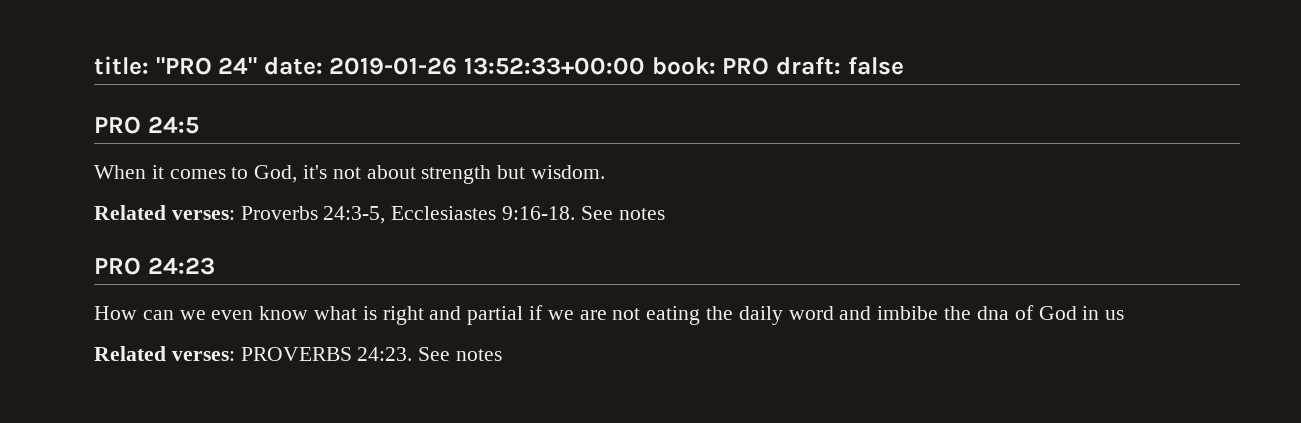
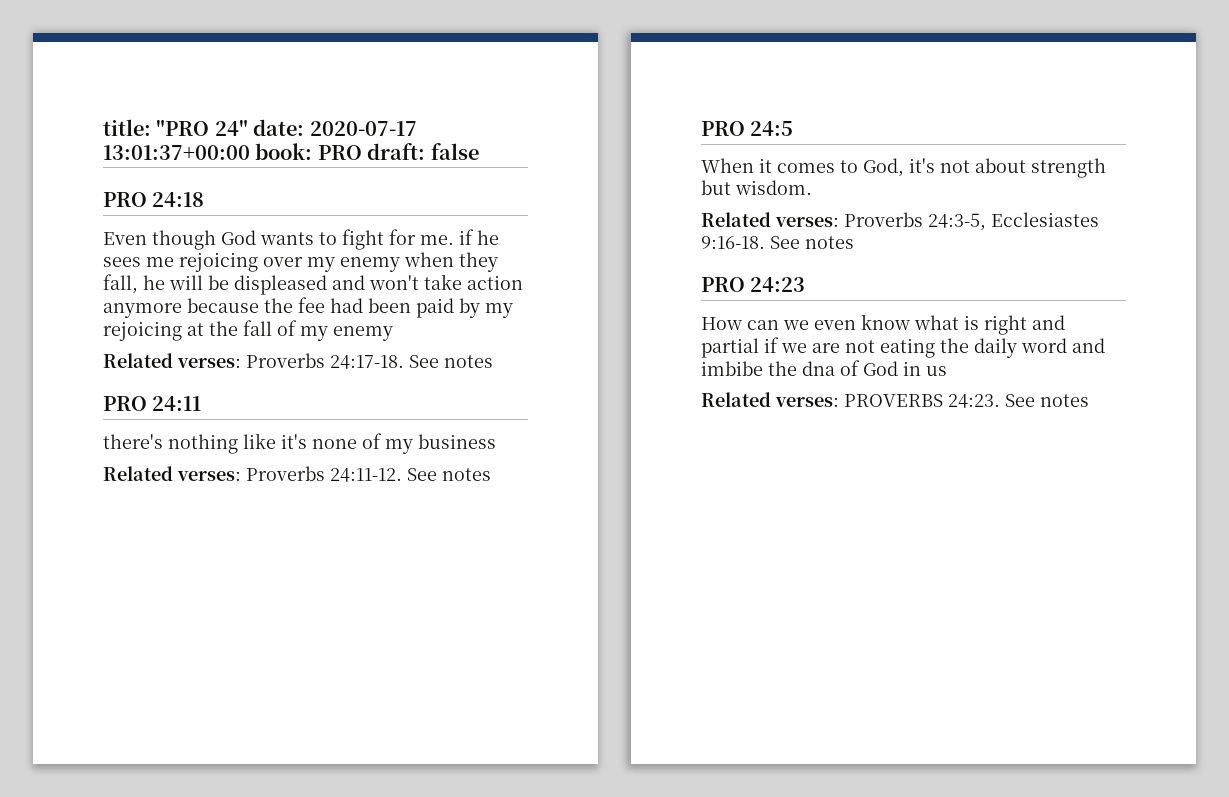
- title: "PRO 24" date: 2019-01-26 13:52:33+00:00 book: PRO draft: false
+ title: "PRO 24" date: 2020-07-17 13:01:37+00:00 book: PRO draft: false
+ PRO 24:18
+ Even though God wants to fight for me. if he sees me rejoicing over my enemy when they fall, he will be displeased and won't take action anymore because the fee had been paid by my rejoicing at the fall of my enemy
+ Related verses: Proverbs 24:17-18. See notes
+ PRO 24:11
+ there's nothing like it's none of my business
+ Related verses: Proverbs 24:11-12. See notes

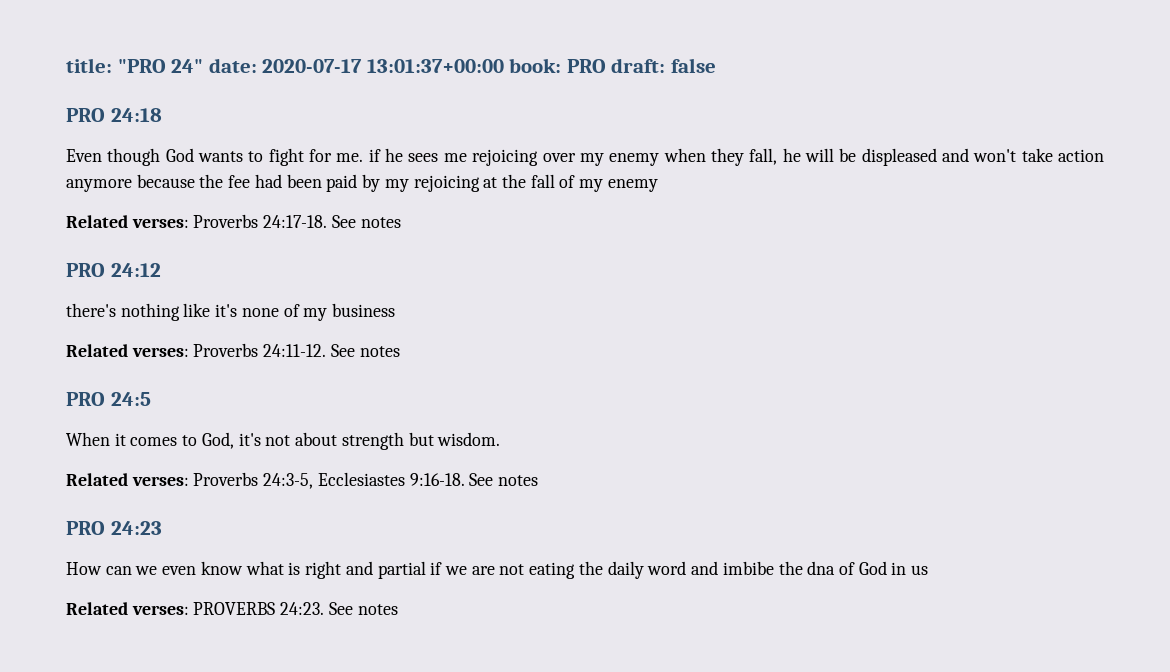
- PRO 24:11
+ PRO 24:12

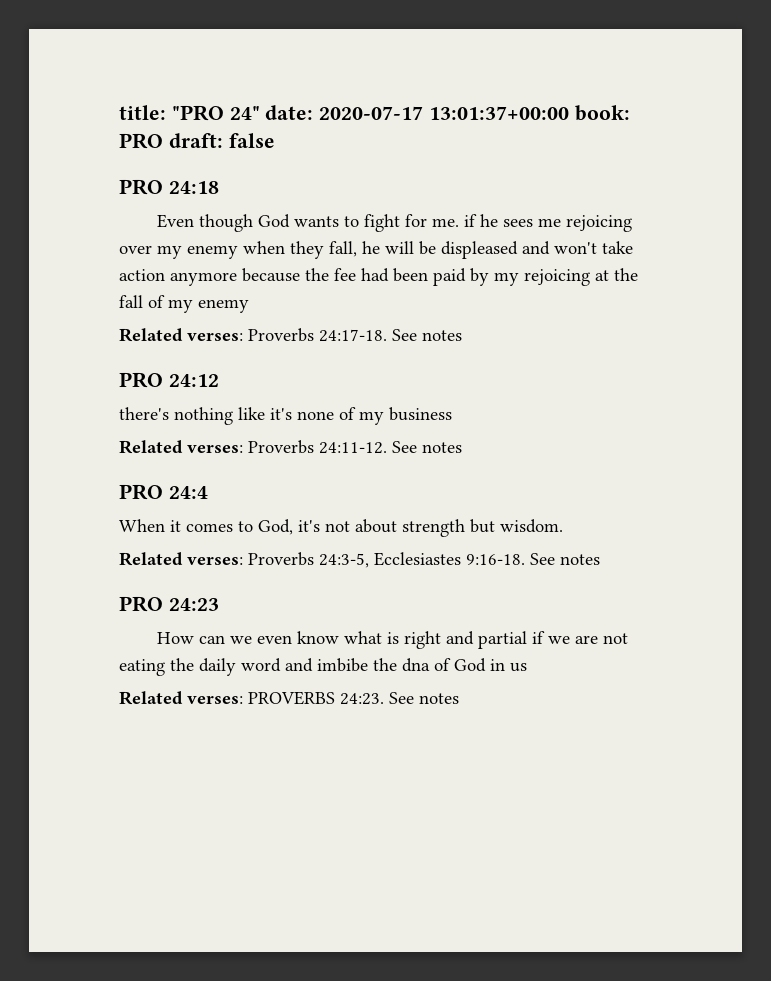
- PRO 24:5
+ PRO 24:4

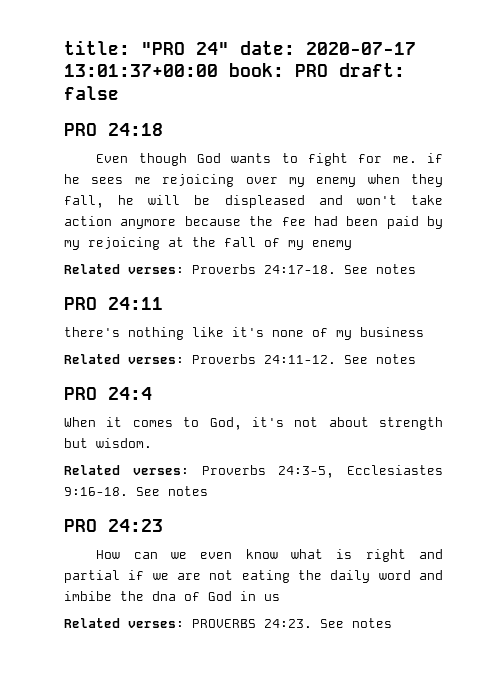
- PRO 24:12
+ PRO 24:11

